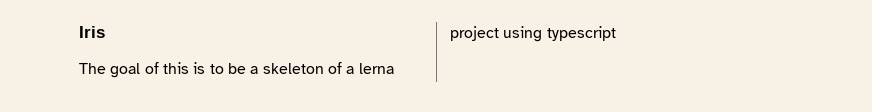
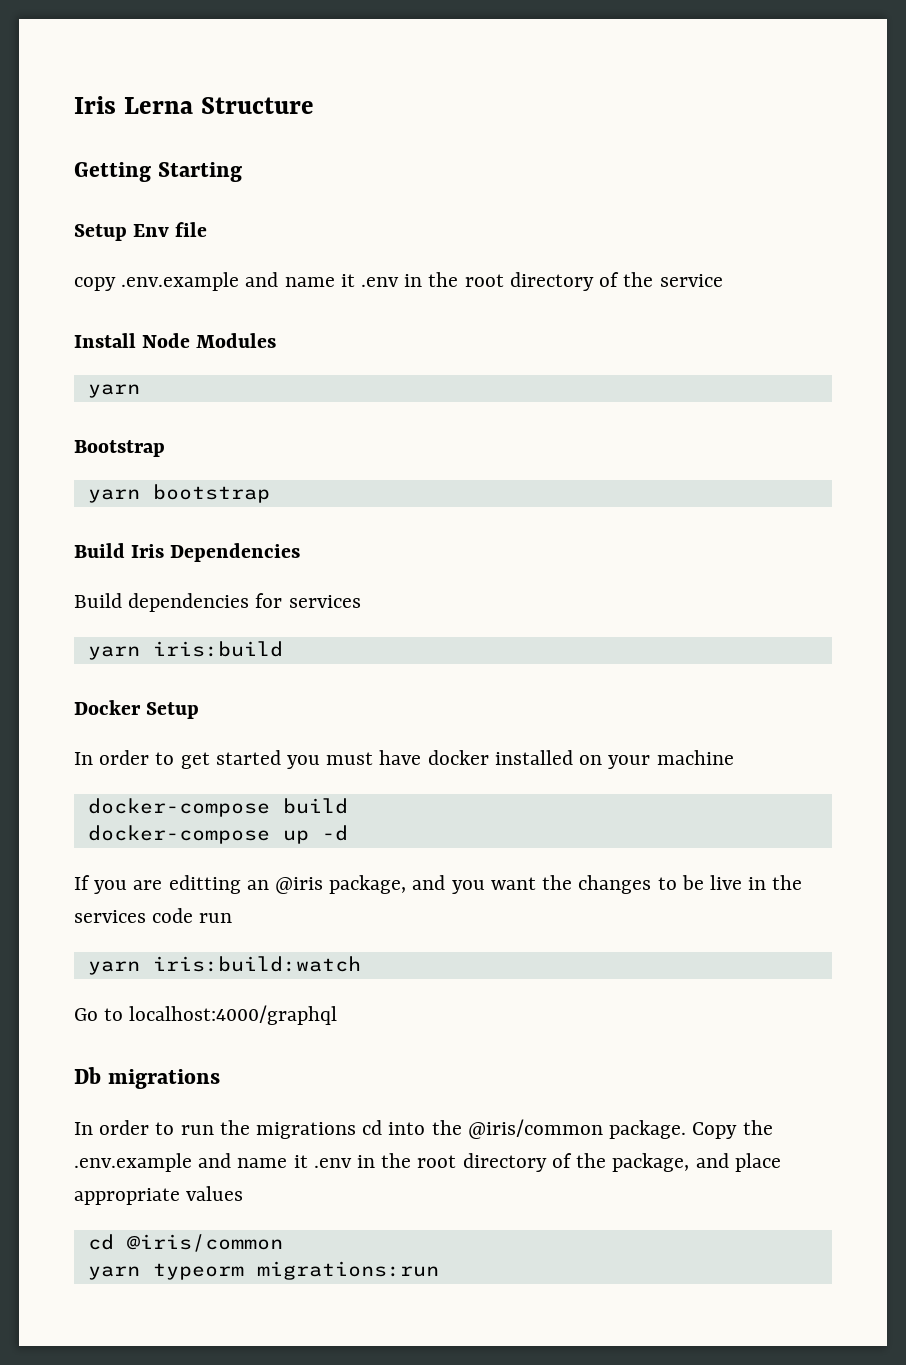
- Iris
- The goal of this is to be a skeleton of a lerna project using typescript
+ Iris Lerna Structure
+ Getting Starting
+ Setup Env file
+ copy .env.example and name it .env in the root directory of the service
+ Install Node Modules
+ yarn
+ Bootstrap
+ yarn bootstrap
+ Build Iris Dependencies
+ Build dependencies for services
+ yarn iris:build
+ Docker Setup
+ In order to get started you must have docker installed on your machine
+ docker-compose build
+ docker-compose up -d
+ If you are editting an @iris package, and you want the changes to be live in the services code run
+ yarn iris:build:watch
+ Go to localhost:4000/graphql
+ Db migrations
+ In order to run the migrations cd into the @iris/common package. Copy the .env.example and name it .env in the root directory of the package, and place appropriate values
+ cd @iris/common
+ yarn typeorm migrations:run

